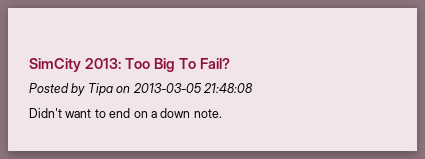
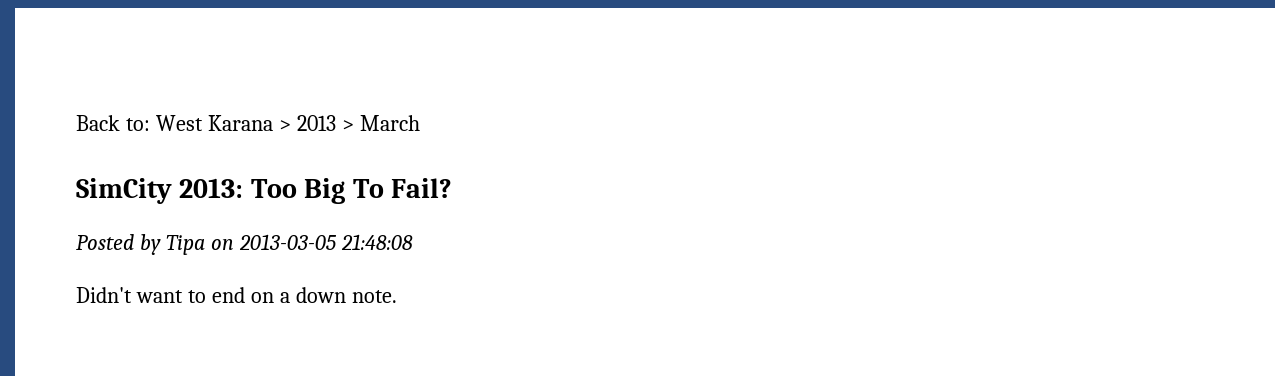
+ Back to: West Karana > 2013 > March

